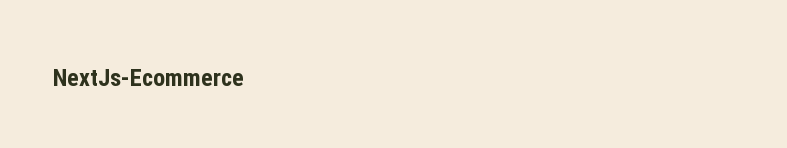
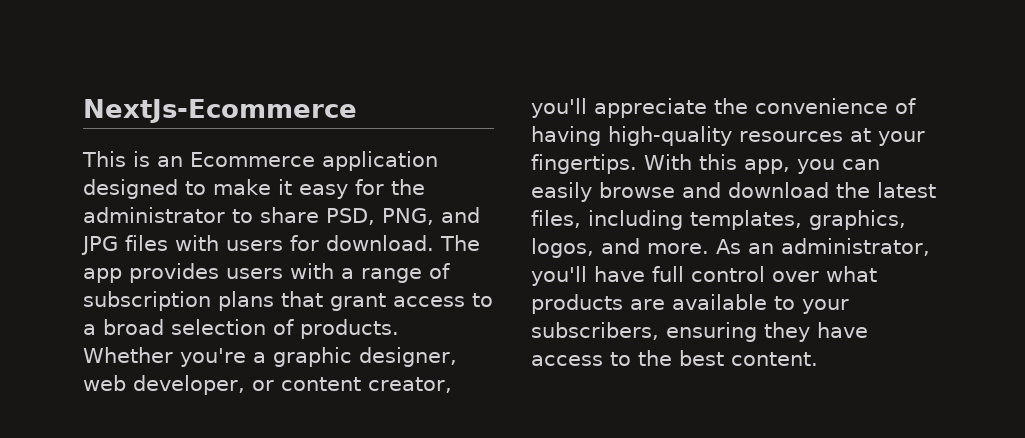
+ This is an Ecommerce application designed to make it easy for the administrator to share PSD, PNG, and JPG files with users for download. The app provides users with a range of subscription plans that grant access to a broad selection of products. Whether you're a graphic designer, web developer, or content creator, you'll appreciate the convenience of having high-quality resources at your fingertips. With this app, you can easily browse and download the latest files, including templates, graphics, logos, and more. As an administrator, you'll have full control over what products are available to your subscribers, ensuring they have access to the best content.

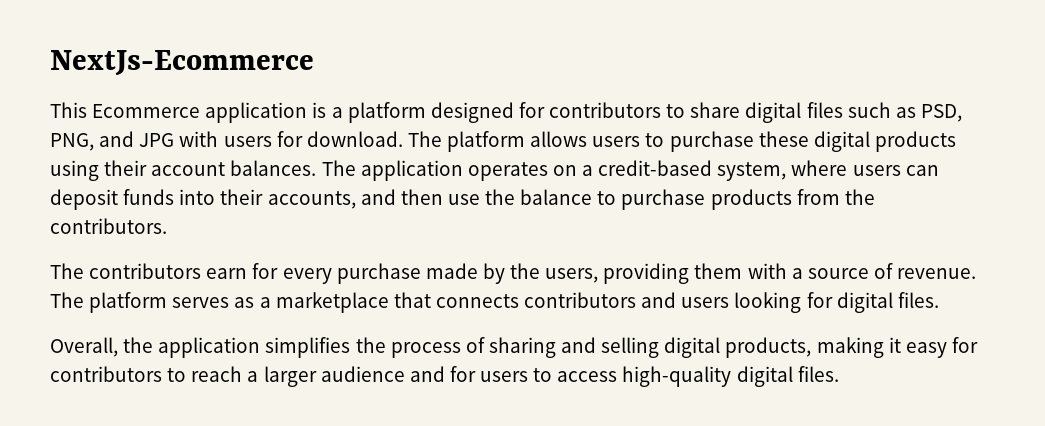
- This is an Ecommerce application designed to make it easy for the administrator to share PSD, PNG, and JPG files with users for download.
+ This Ecommerce application is a platform designed for contributors to share digital files such as PSD, PNG, and JPG with users for download.
- The app provides users with a range of subscription plans that grant access to a broad selection of products. Whether you're a graphic designer, web developer, or content creator, you'll appreciate the convenience of having high-quality resources at your fingertips. With this app, you can easily browse and download the latest files, including templates, graphics, logos, and more. As an administrator, you'll have full control over what products are available to your subscribers, ensuring they have access to the best content.
+ The platform allows users to purchase these digital products using their account balances. The application operates on a credit-based system, where users can deposit funds into their accounts, and then use the balance to purchase products from the contributors.
+ The contributors earn for every purchase made by the users, providing them with a source of revenue. The platform serves as a marketplace that connects contributors and users looking for digital files.
+ Overall, the application simplifies the process of sharing and selling digital products, making it easy for contributors to reach a larger audience and for users to access high-quality digital files.

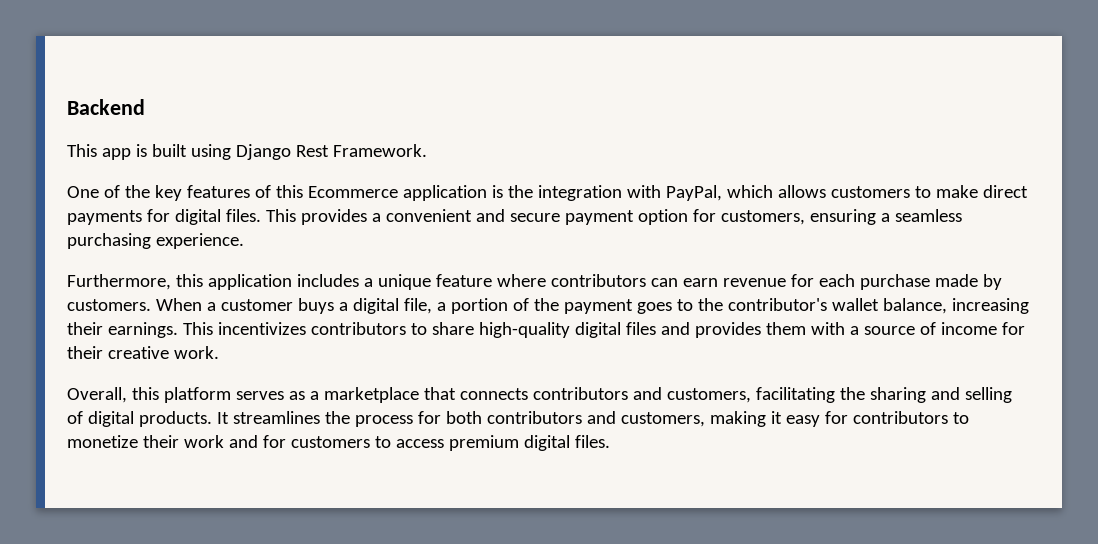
- NextJs-Ecommerce
- This Ecommerce application is a platform designed for contributors to share digital files such as PSD, PNG, and JPG with users for download. The platform allows users to purchase these digital products using their account balances. The application operates on a credit-based system, where users can deposit funds into their accounts, and then use the balance to purchase products from the contributors.
- The contributors earn for every purchase made by the users, providing them with a source of revenue. The platform serves as a marketplace that connects contributors and users looking for digital files.
- Overall, the application simplifies the process of sharing and selling digital products, making it easy for contributors to reach a larger audience and for users to access high-quality digital files.
+ Backend
+ This app is built using Django Rest Framework.
+ One of the key features of this Ecommerce application is the integration with PayPal, which allows customers to make direct payments for digital files. This provides a convenient and secure payment option for customers, ensuring a seamless purchasing experience.
+ Furthermore, this application includes a unique feature where contributors can earn revenue for each purchase made by customers. When a customer buys a digital file, a portion of the payment goes to the contributor's wallet balance, increasing their earnings. This incentivizes contributors to share high-quality digital files and provides them with a source of income for their creative work.
+ Overall, this platform serves as a marketplace that connects contributors and customers, facilitating the sharing and selling of digital products. It streamlines the process for both contributors and customers, making it easy for contributors to monetize their work and for customers to access premium digital files.

